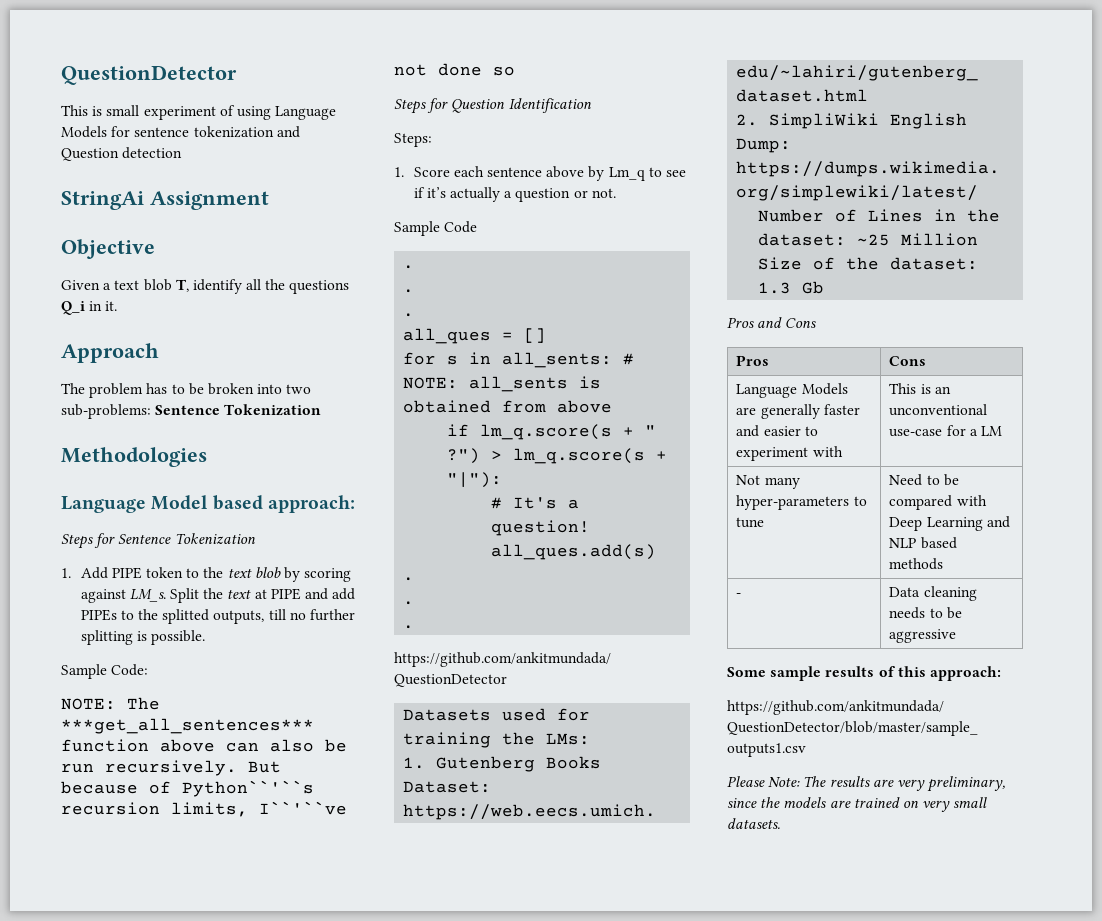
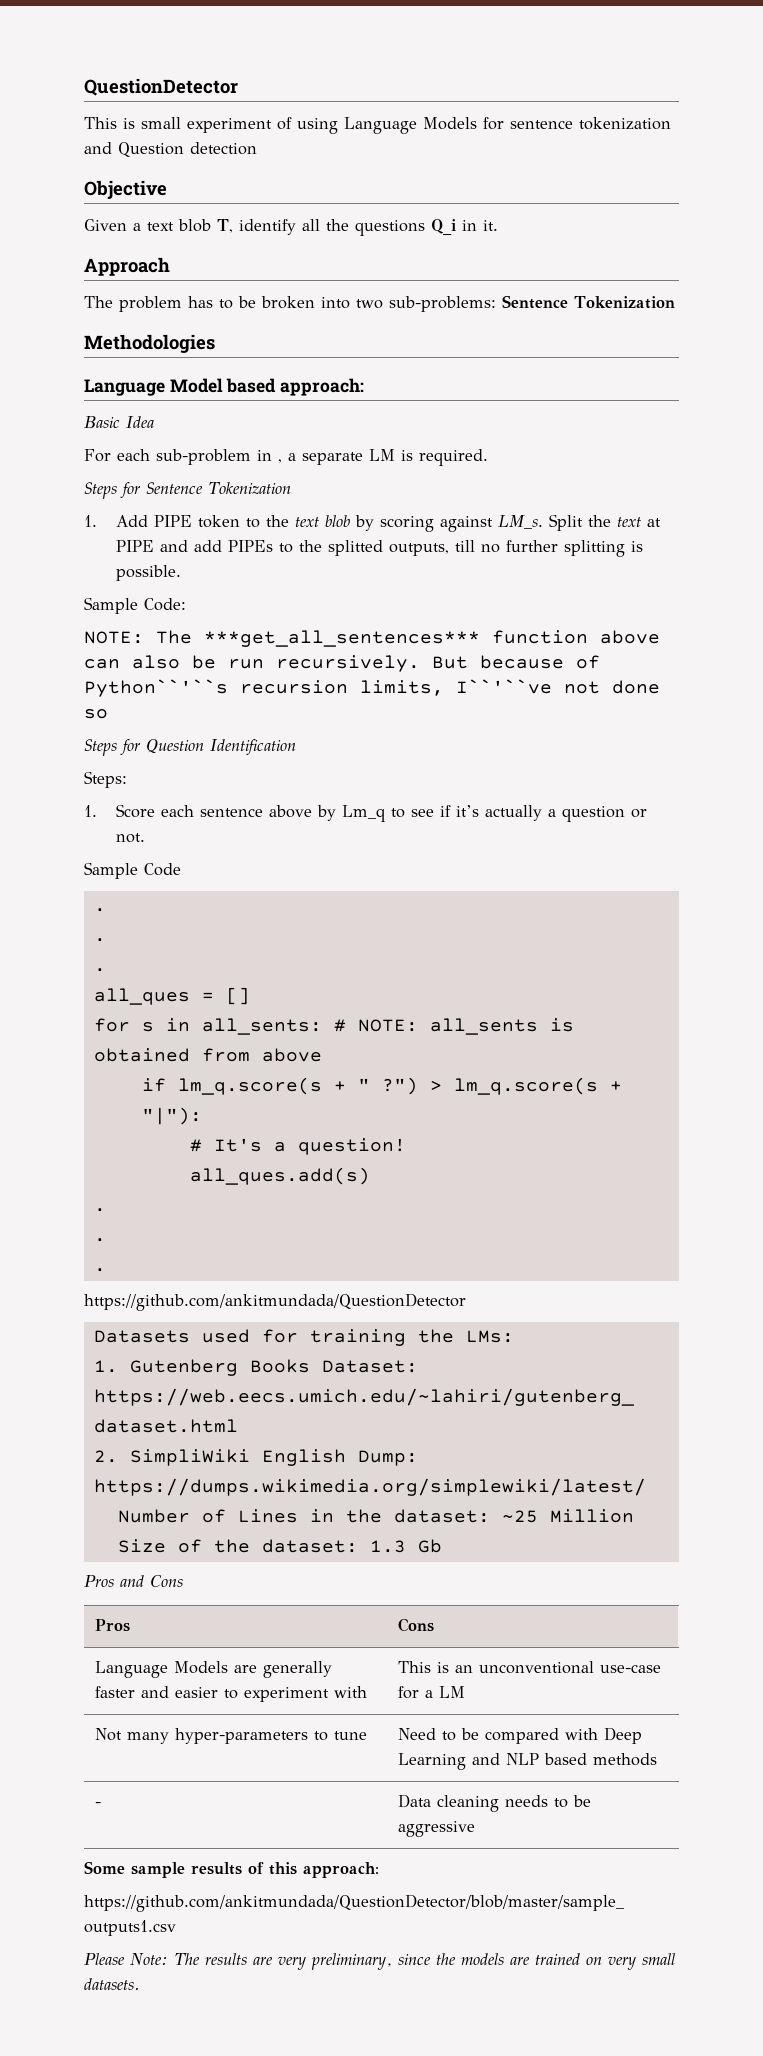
- StringAi Assignment
+ Basic Idea
+ For each sub-problem in , a separate LM is required.

